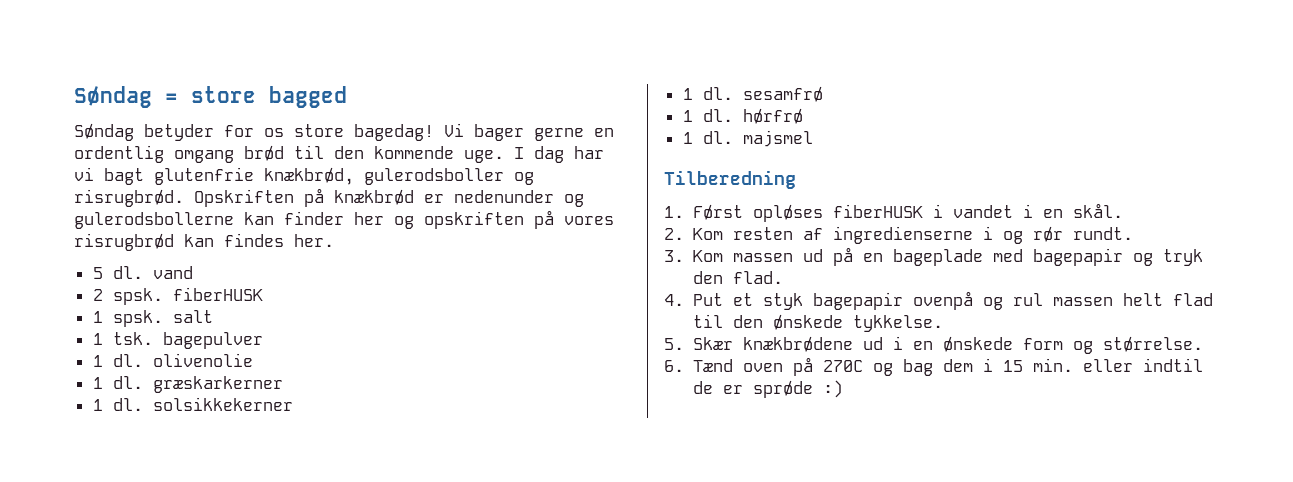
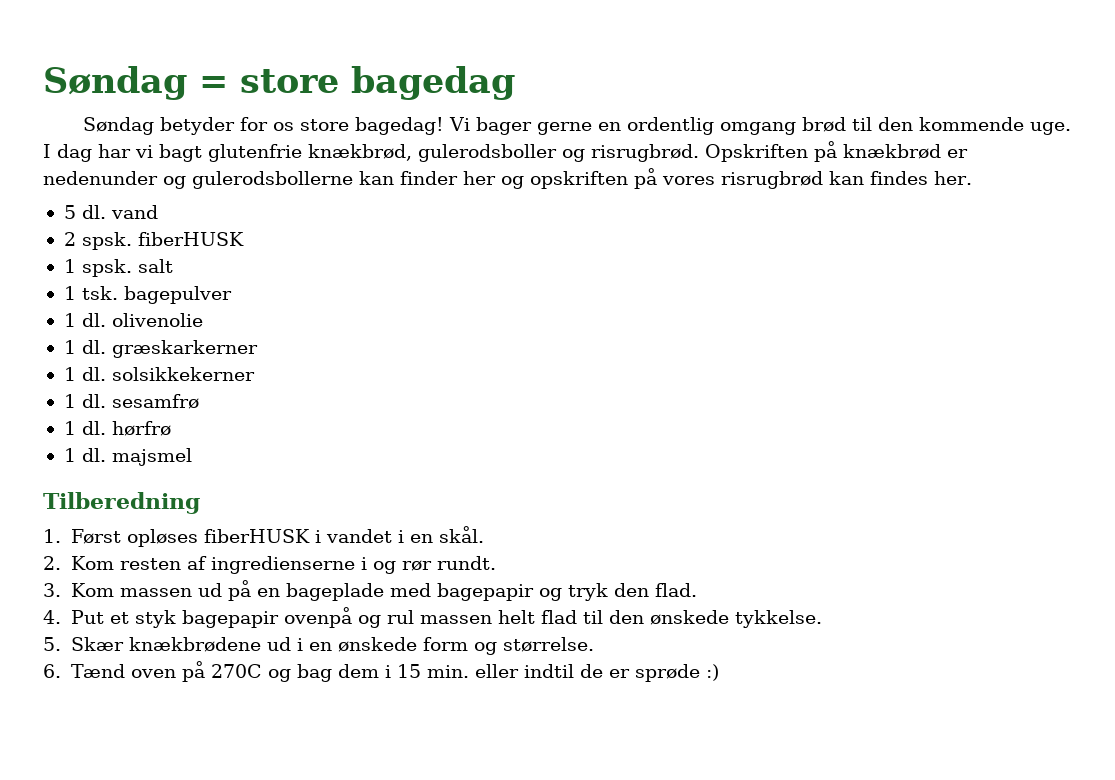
- Søndag = store bagged
+ Søndag = store bagedag

